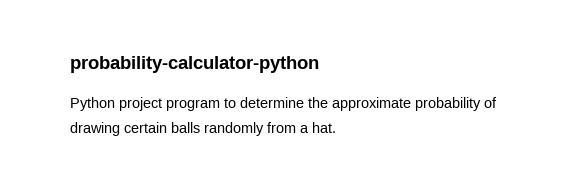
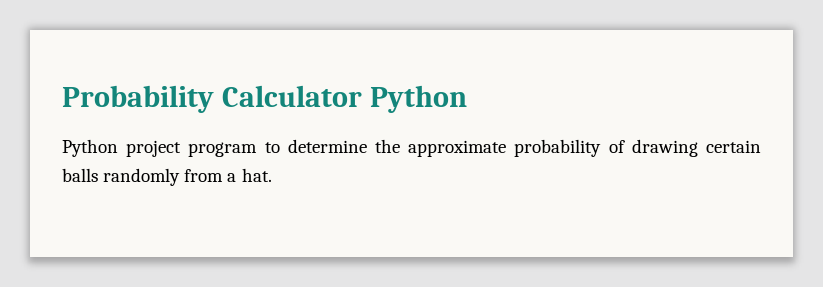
- probability-calculator-python
+ Probability Calculator Python

